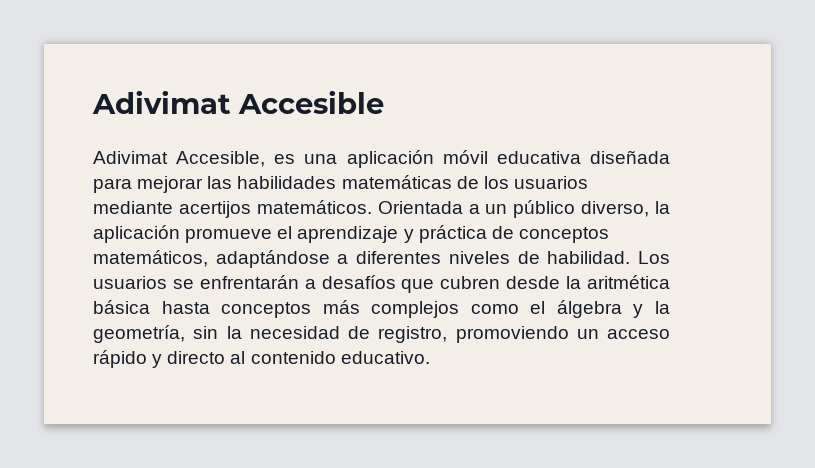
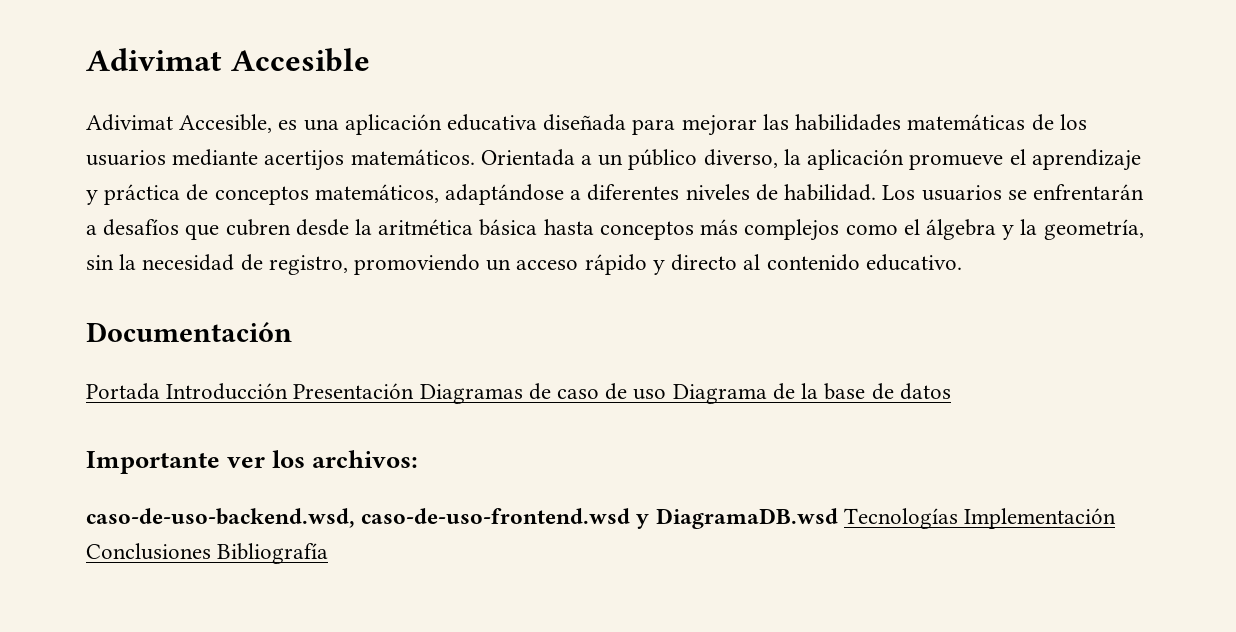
- Adivimat Accesible, es una aplicación móvil educativa diseñada para mejorar las habilidades matemáticas de los usuarios mediante acertijos matemáticos.
+ Adivimat Accesible, es una aplicación educativa diseñada para mejorar las habilidades matemáticas de los usuarios mediante acertijos matemáticos.
+ Documentación
+ Portada Introducción Presentación Diagramas de caso de uso Diagrama de la base de datos
+ Importante ver los archivos:
+ caso-de-uso-backend.wsd, caso-de-uso-frontend.wsd y DiagramaDB.wsd Tecnologías Implementación Conclusiones Bibliografía

